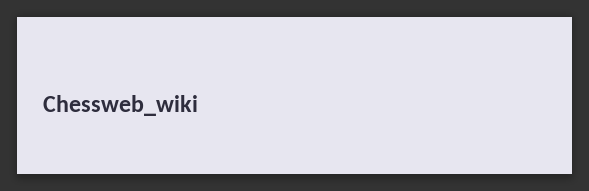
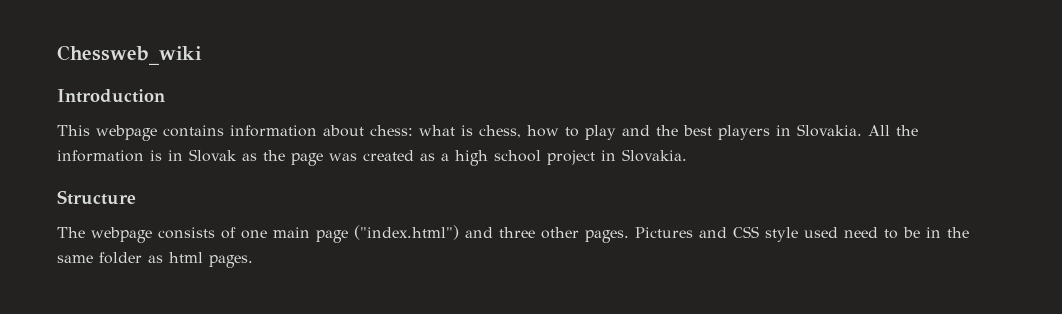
+ Introduction
+ This webpage contains information about chess: what is chess, how to play and the best players in Slovakia. All the information is in Slovak as the page was created as a high school project in Slovakia.
+ Structure
+ The webpage consists of one main page ("index.html") and three other pages. Pictures and CSS style used need to be in the same folder as html pages.

